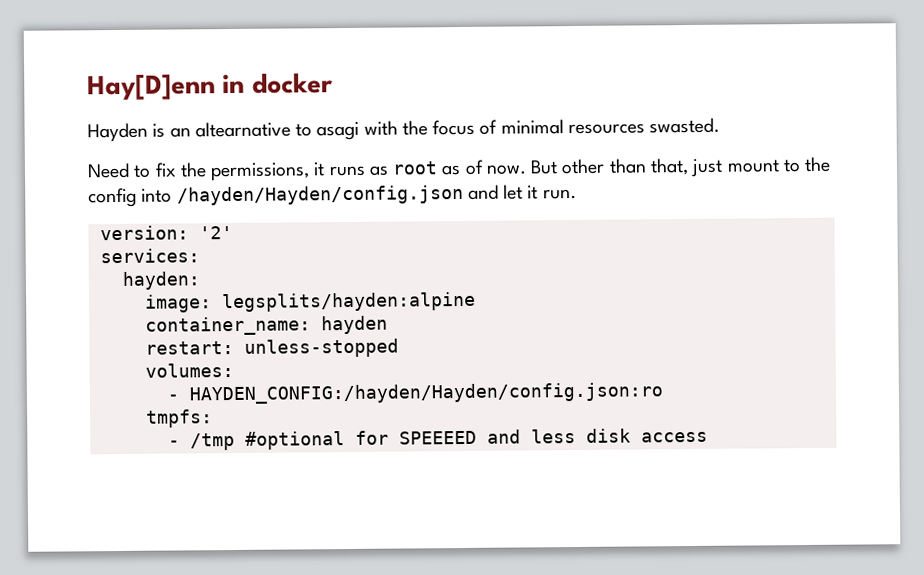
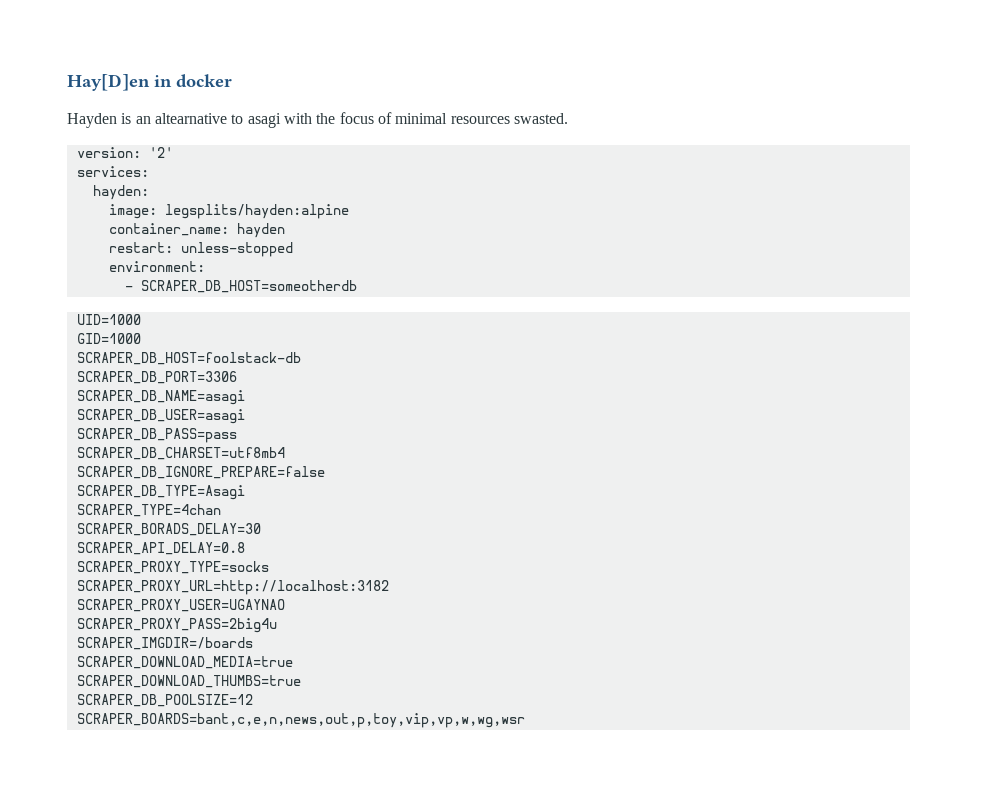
- Hay[D]enn in docker
+ Hay[D]en in docker
- Need to fix the permissions, it runs as root as of now. But other than that, just mount to the config into /hayden/Hayden/config.json and let it run.
- volumes:
- - HAYDEN_CONFIG:/hayden/Hayden/config.json:ro
- tmpfs:
- - /tmp #optional for SPEEEED and less disk access
+ environment:
+ - SCRAPER_DB_HOST=someotherdb
+ UID=1000
+ GID=1000
+ SCRAPER_DB_HOST=foolstack-db
+ SCRAPER_DB_PORT=3306
+ SCRAPER_DB_NAME=asagi
+ SCRAPER_DB_USER=asagi
+ SCRAPER_DB_PASS=pass
+ SCRAPER_DB_CHARSET=utf8mb4
+ SCRAPER_DB_IGNORE_PREPARE=false
+ SCRAPER_DB_TYPE=Asagi
+ SCRAPER_TYPE=4chan
+ SCRAPER_BORADS_DELAY=30
+ SCRAPER_API_DELAY=0.8
+ SCRAPER_PROXY_TYPE=socks
+ SCRAPER_PROXY_URL=http://localhost:3182
+ SCRAPER_PROXY_USER=UGAYNAO
+ SCRAPER_PROXY_PASS=2big4u
+ SCRAPER_IMGDIR=/boards
+ SCRAPER_DOWNLOAD_MEDIA=true
+ SCRAPER_DOWNLOAD_THUMBS=true
+ SCRAPER_DB_POOLSIZE=12
+ SCRAPER_BOARDS=bant,c,e,n,news,out,p,toy,vip,vp,w,wg,wsr

